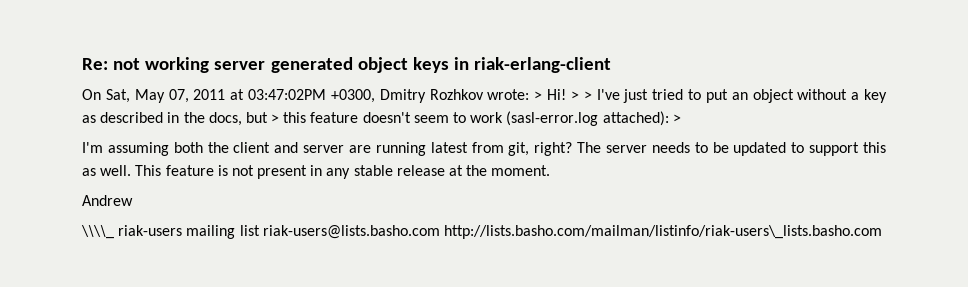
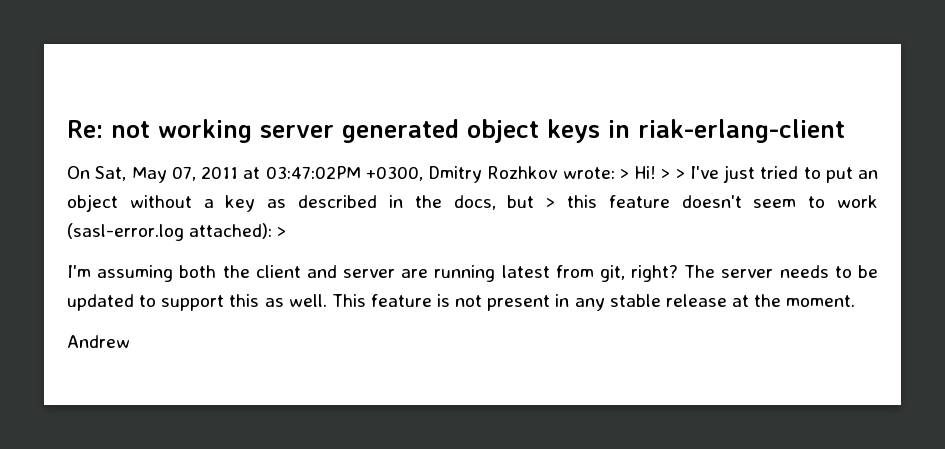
- \\\\_ riak-users mailing list riak-users@lists.basho.com http://lists.basho.com/mailman/listinfo/riak-users\_lists.basho.com

